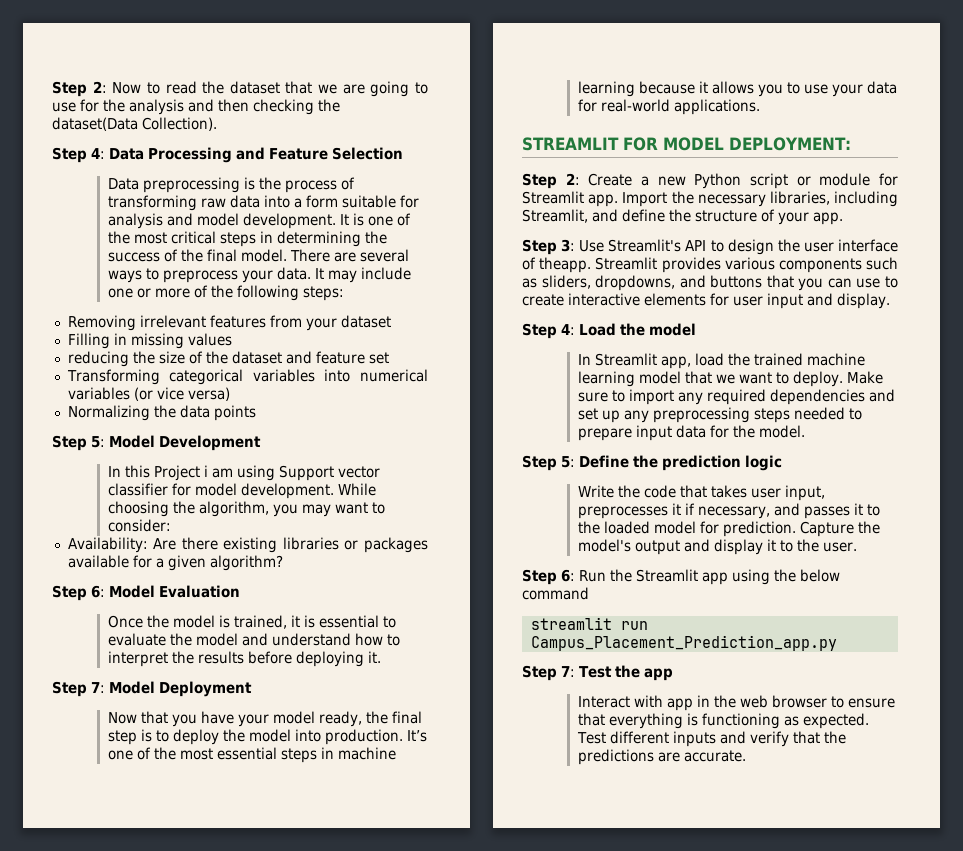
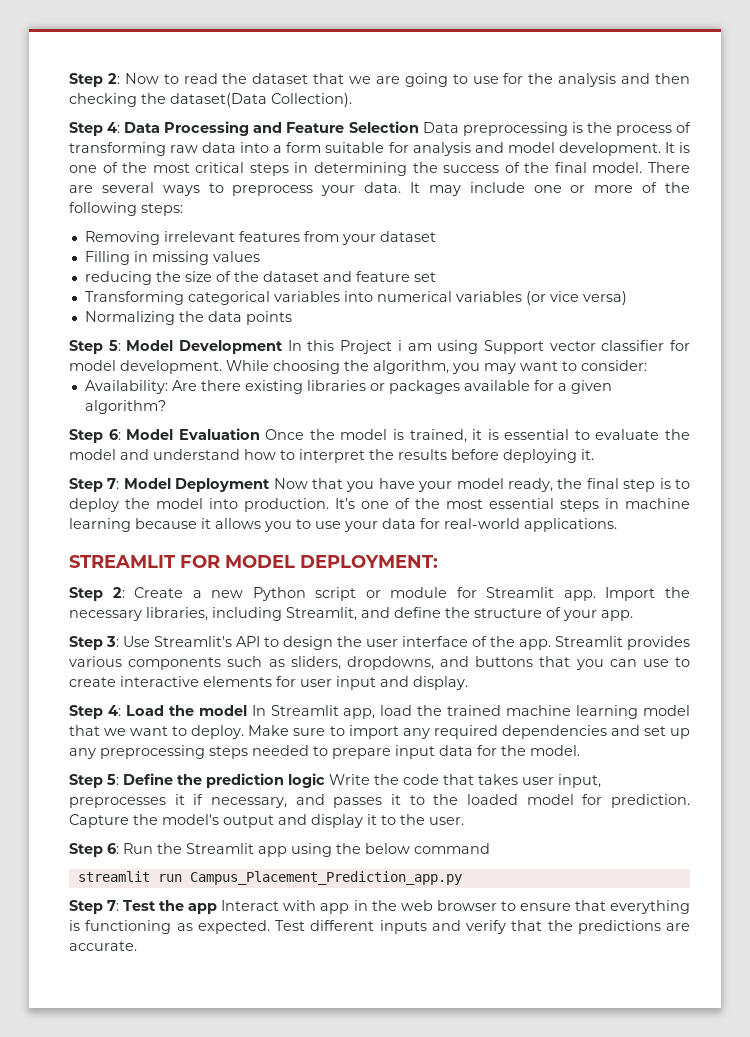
- Step 4: Data Processing and Feature Selection
- Data preprocessing is the process of transforming raw data into a form suitable for analysis and model development.
+ Step 4: Data Processing and Feature Selection Data preprocessing is the process of transforming raw data into a form suitable for analysis and model development.
- Step 5: Model Development
- In this Project i am using Support vector classifier for model development.
+ Step 5: Model Development In this Project i am using Support vector classifier for model development.
- Step 6: Model Evaluation
- Once the model is trained, it is essential to evaluate the model and understand how to interpret the results before deploying it.
+ Step 6: Model Evaluation Once the model is trained, it is essential to evaluate the model and understand how to interpret the results before deploying it.
- Step 7: Model Deployment
- Now that you have your model ready, the final step is to deploy the model into production.
+ Step 7: Model Deployment Now that you have your model ready, the final step is to deploy the model into production.
- Step 3: Use Streamlit's API to design the user interface of theapp.
+ Step 3: Use Streamlit's API to design the user interface of the app.
- Step 4: Load the model
- In Streamlit app, load the trained machine learning model that we want to deploy.
+ Step 4: Load the model In Streamlit app, load the trained machine learning model that we want to deploy.
- Step 5: Define the prediction logic
- Write the code that takes user input, preprocesses it if necessary, and passes it to the loaded model for prediction.
+ Step 5: Define the prediction logic Write the code that takes user input, preprocesses it if necessary, and passes it to the loaded model for prediction.
- Step 7: Test the app
- Interact with app in the web browser to ensure that everything is functioning as expected.
+ Step 7: Test the app Interact with app in the web browser to ensure that everything is functioning as expected.

